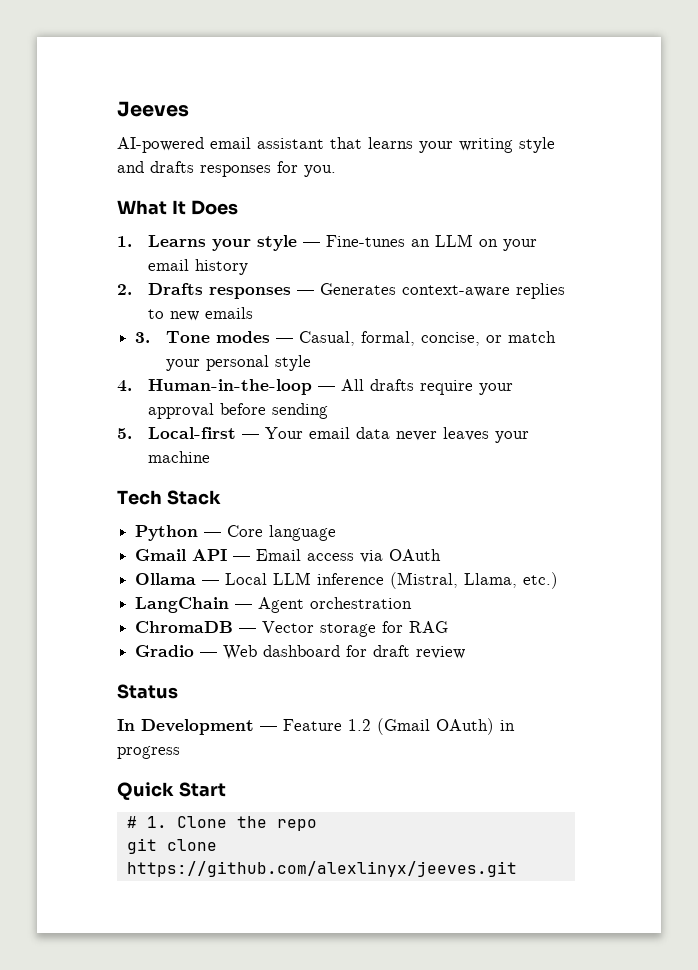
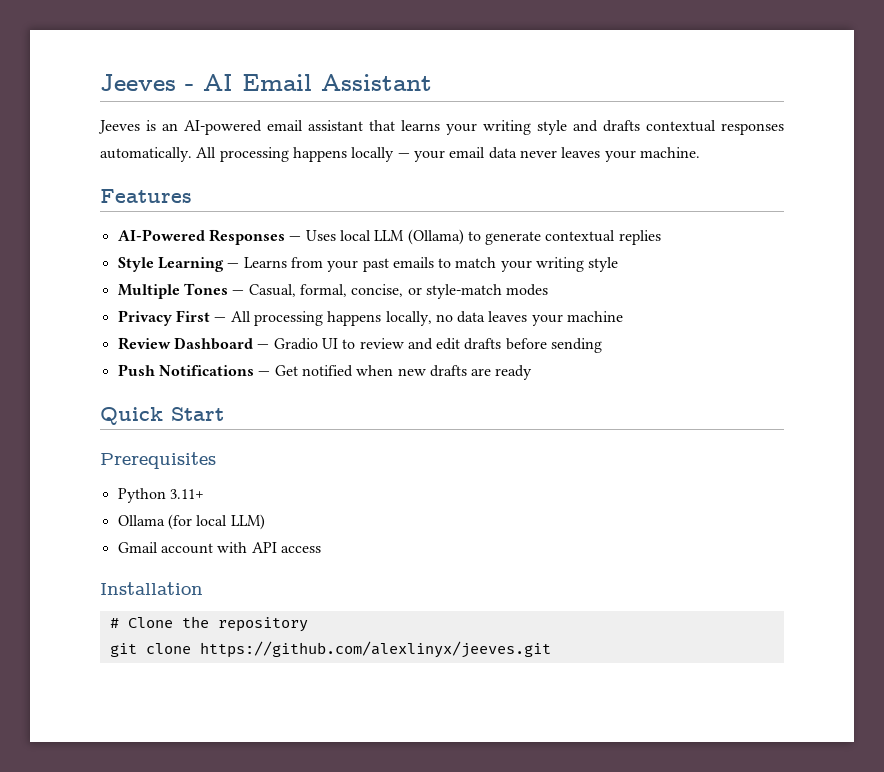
- Jeeves
- AI-powered email assistant that learns your writing style and drafts responses for you.
- What It Does
- 1. Learns your style — Fine-tunes an LLM on your email history
- 2. Drafts responses — Generates context-aware replies to new emails
- 3. Tone modes — Casual, formal, concise, or match your personal style
- 4. Human-in-the-loop — All drafts require your approval before sending
- 5. Local-first — Your email data never leaves your machine
- Tech Stack
- Python — Core language
- Gmail API — Email access via OAuth
- Ollama — Local LLM inference (Mistral, Llama, etc.)
- LangChain — Agent orchestration
- ChromaDB — Vector storage for RAG
- Gradio — Web dashboard for draft review
- Status
- In Development — Feature 1.2 (Gmail OAuth) in progress
+ Jeeves - AI Email Assistant
+ Jeeves is an AI-powered email assistant that learns your writing style and drafts contextual responses automatically. All processing happens locally — your email data never leaves your machine.
+ Features
+ AI-Powered Responses — Uses local LLM (Ollama) to generate contextual replies
+ Style Learning — Learns from your past emails to match your writing style
+ Multiple Tones — Casual, formal, concise, or style-match modes
+ Privacy First — All processing happens locally, no data leaves your machine
+ Review Dashboard — Gradio UI to review and edit drafts before sending
+ Push Notifications — Get notified when new drafts are ready
  Quick Start
+ Prerequisites
+ Python 3.11+
+ Ollama (for local LLM)
+ Gmail account with API access
+ Installation
- # 1. Clone the repo
+ # Clone the repository

